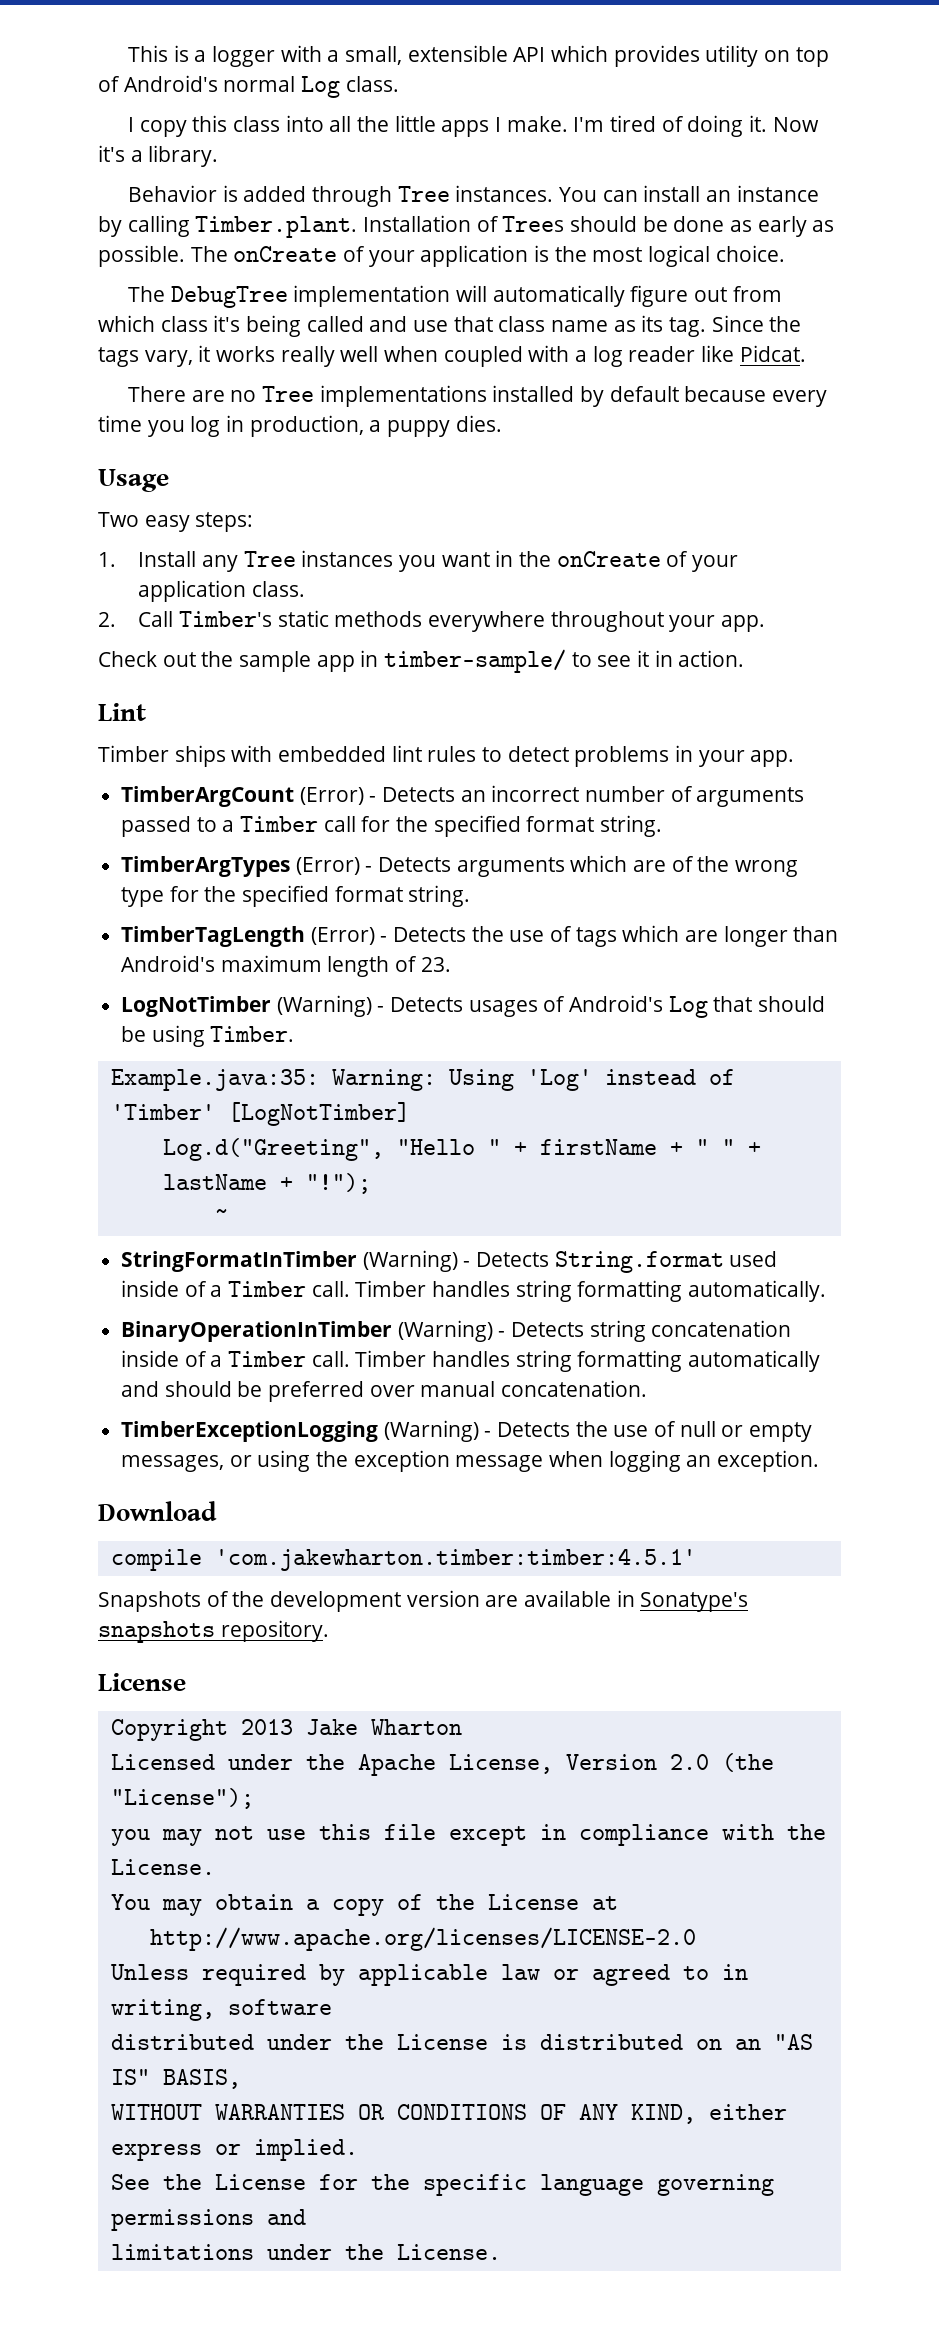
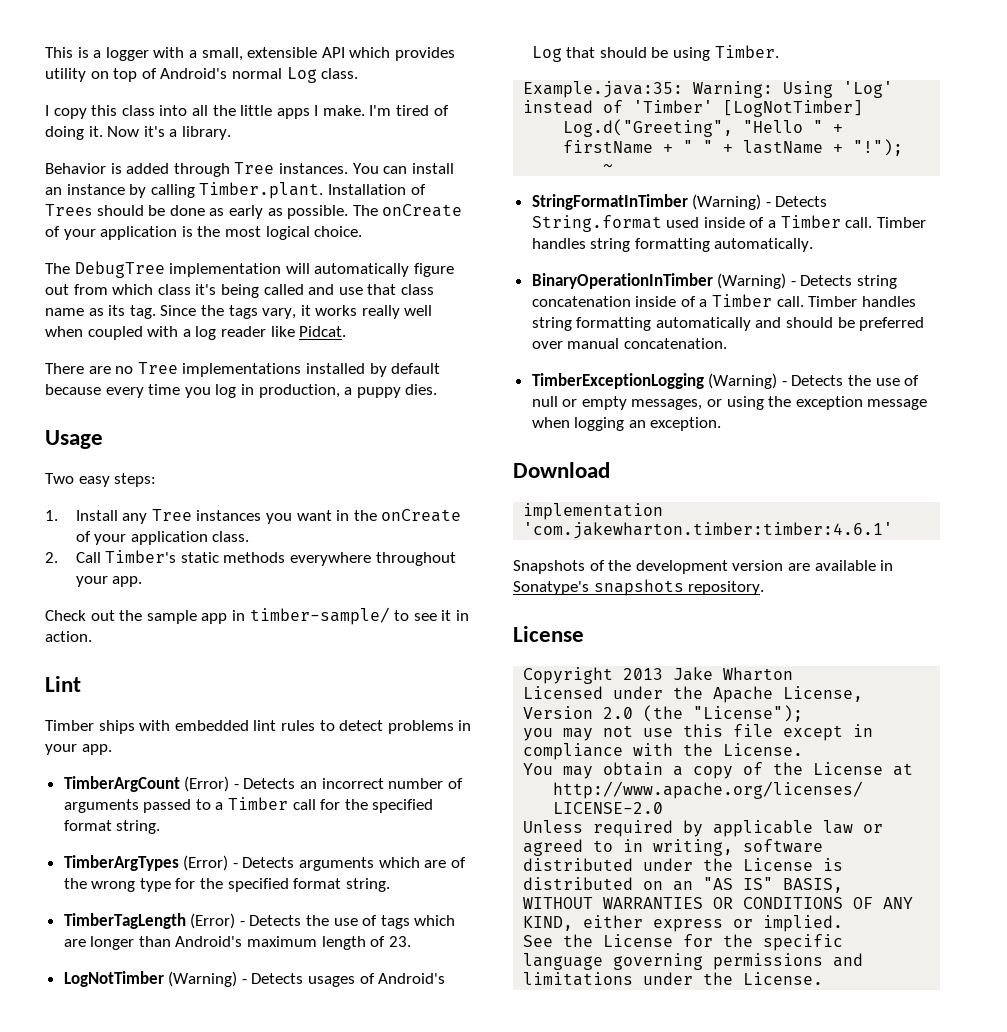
- compile 'com.jakewharton.timber:timber:4.5.1'
+ implementation 'com.jakewharton.timber:timber:4.6.1'

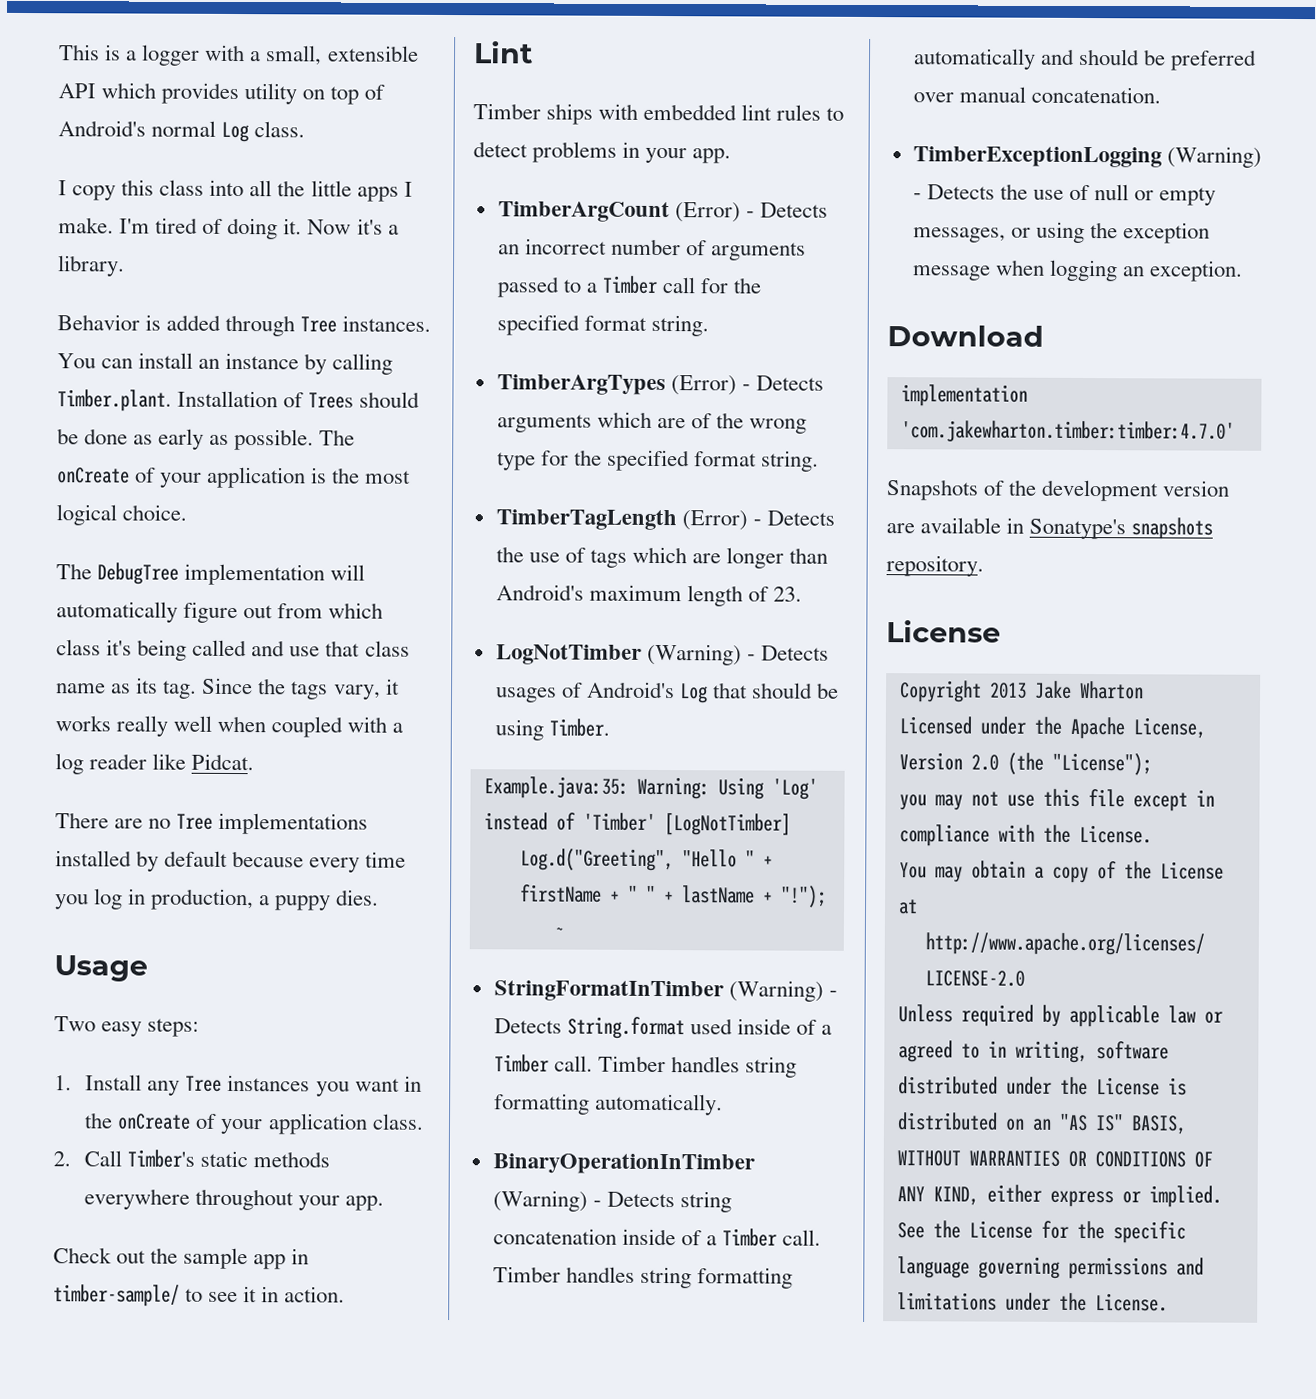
- implementation 'com.jakewharton.timber:timber:4.6.1'
+ implementation 'com.jakewharton.timber:timber:4.7.0'

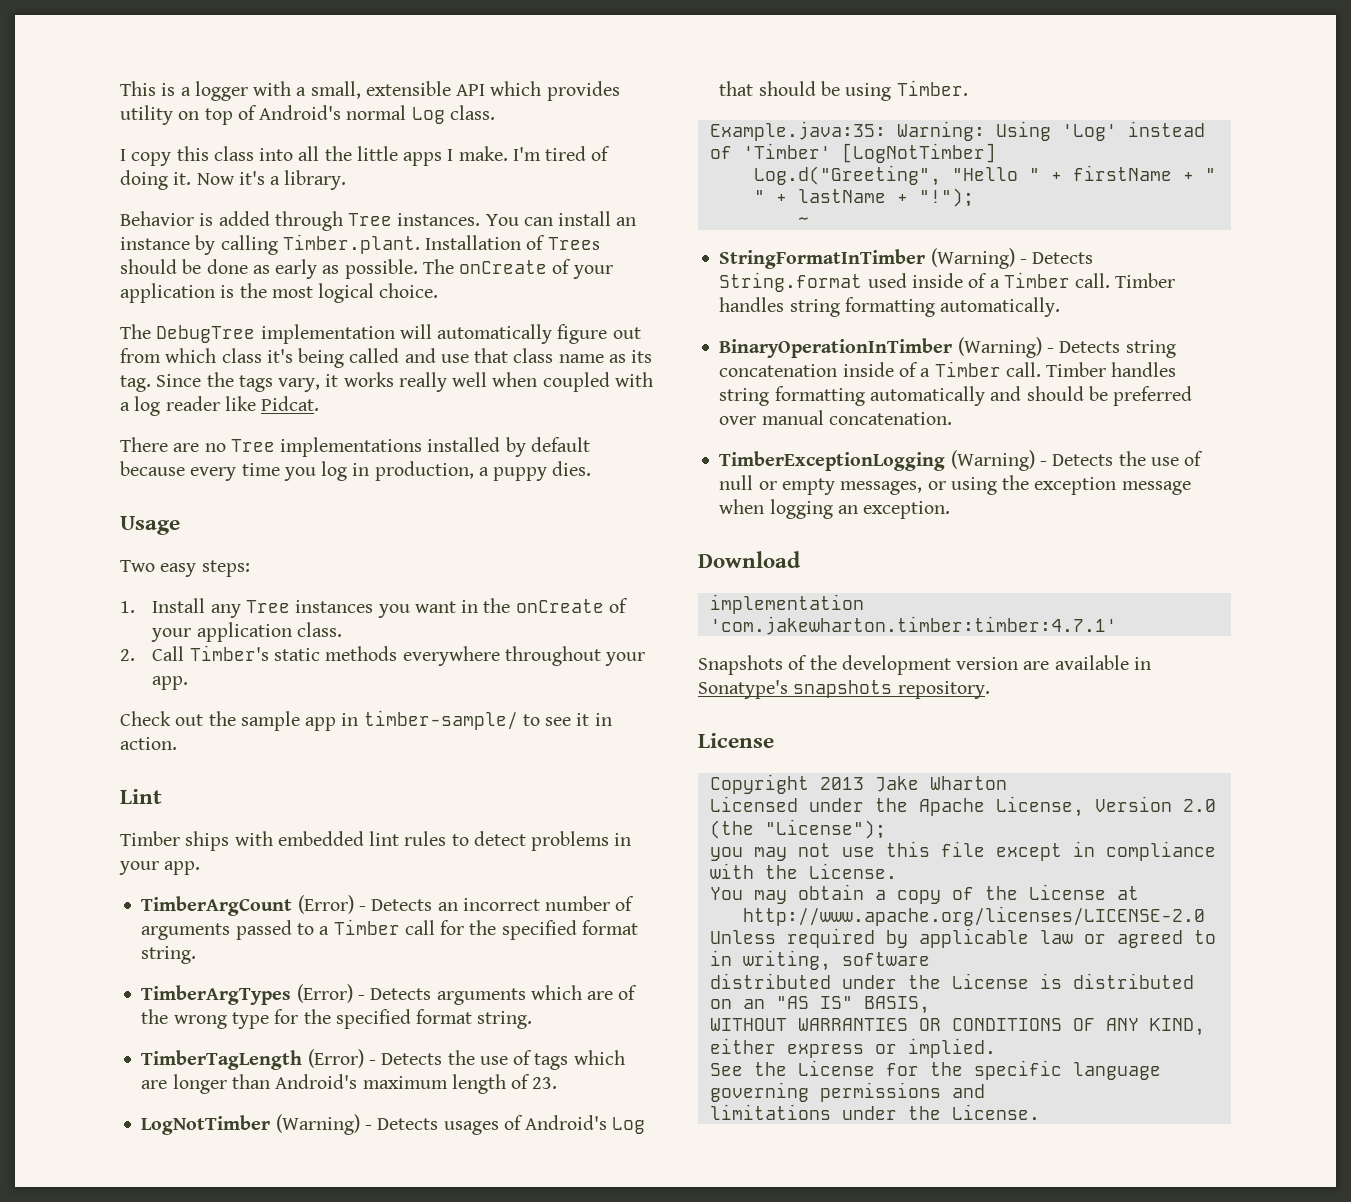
- implementation 'com.jakewharton.timber:timber:4.7.0'
+ implementation 'com.jakewharton.timber:timber:4.7.1'

